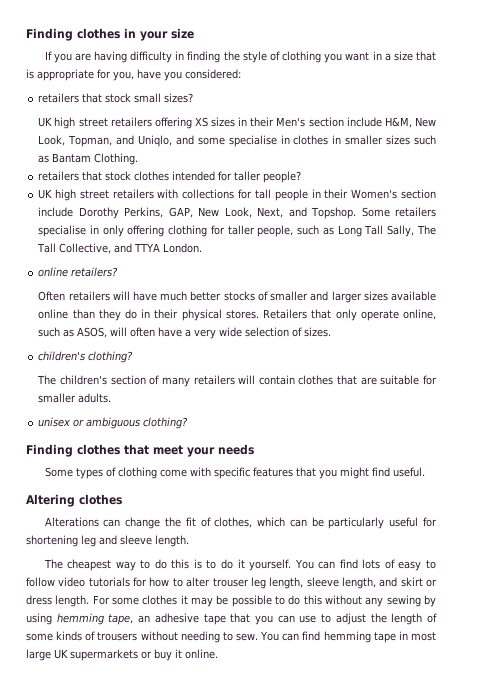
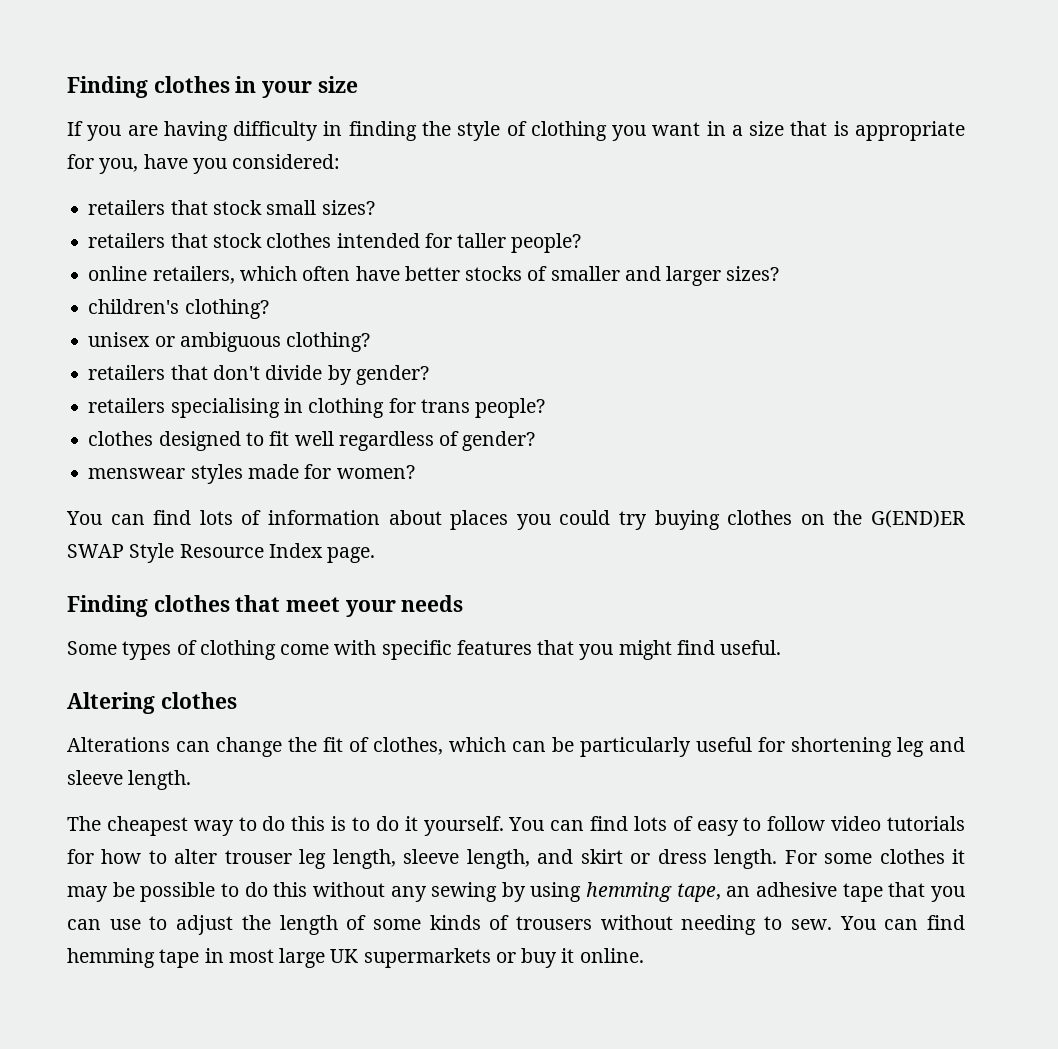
- UK high street retailers offering XS sizes in their Men's section include H&M, New Look, Topman, and Uniqlo, and some specialise in clothes in smaller sizes such as Bantam Clothing.
- UK high street retailers with collections for tall people in their Women's section include Dorothy Perkins, GAP, New Look, Next, and Topshop. Some retailers specialise in only offering clothing for taller people, such as Long Tall Sally, The Tall Collective, and TTYA London.
- online retailers?
- Often retailers will have much better stocks of smaller and larger sizes available online than they do in their physical stores. Retailers that only operate online, such as ASOS, will often have a very wide selection of sizes.
+ online retailers, which often have better stocks of smaller and larger sizes?
  children's clothing?
- The children's section of many retailers will contain clothes that are suitable for smaller adults.
  unisex or ambiguous clothing?
+ retailers that don't divide by gender?
+ retailers specialising in clothing for trans people?
+ clothes designed to fit well regardless of gender?
+ menswear styles made for women?
+ You can find lots of information about places you could try buying clothes on the G(END)ER SWAP Style Resource Index page.

